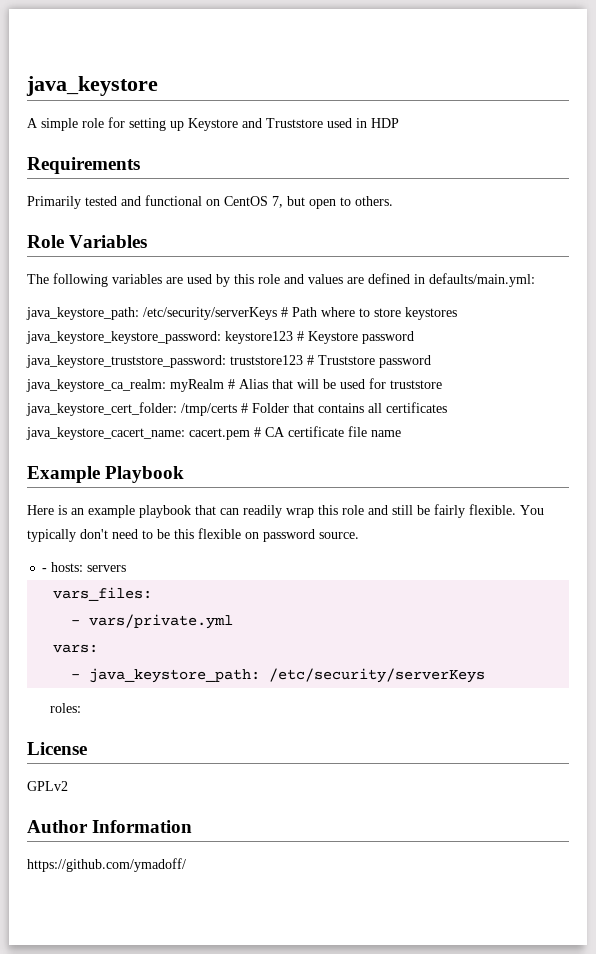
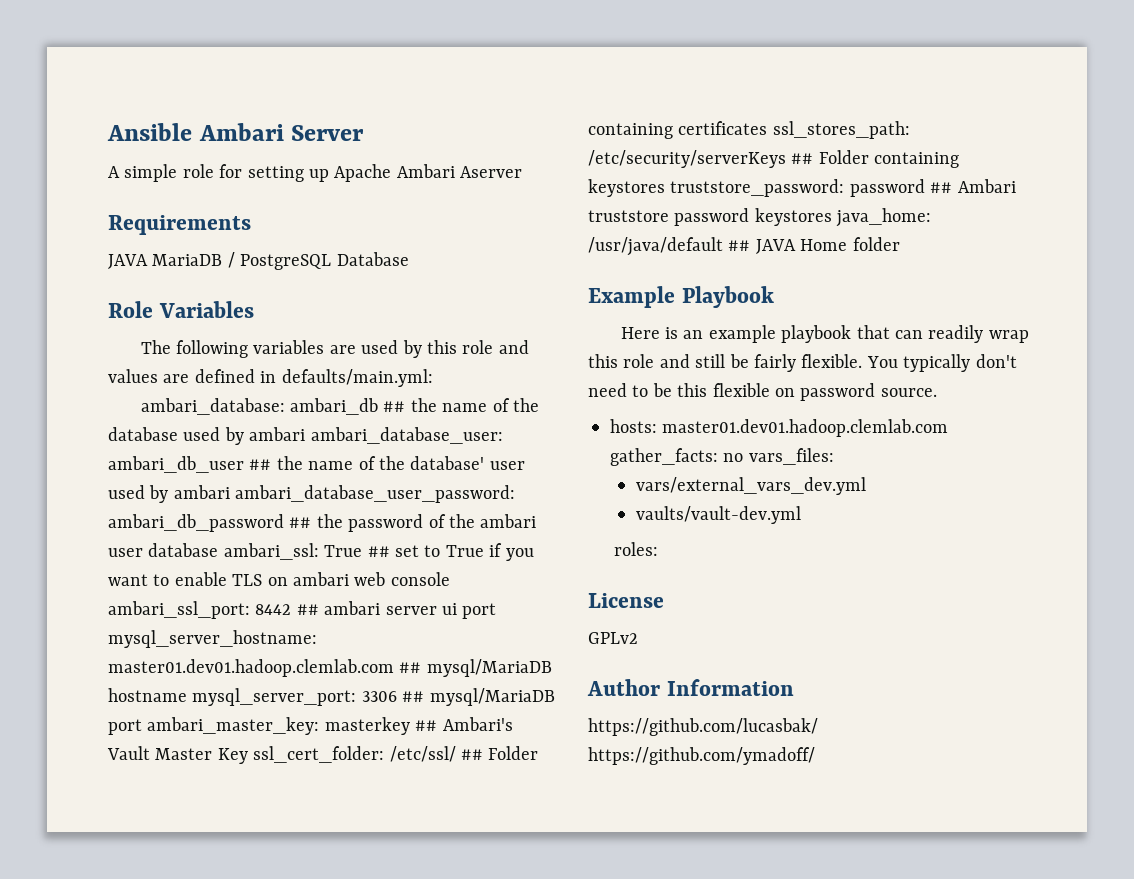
- java_keystore
+ Ansible Ambari Server
- A simple role for setting up Keystore and Truststore used in HDP
+ A simple role for setting up Apache Ambari Aserver
  Requirements
- Primarily tested and functional on CentOS 7, but open to others.
+ JAVA MariaDB / PostgreSQL Database
- java_keystore_path: /etc/security/serverKeys # Path where to store keystores java_keystore_keystore_password: keystore123 # Keystore password java_keystore_truststore_password: truststore123 # Truststore password java_keystore_ca_realm: myRealm # Alias that will be used for truststore java_keystore_cert_folder: /tmp/certs # Folder that contains all certificates java_keystore_cacert_name: cacert.pem # CA certificate file name
+ ambari_database: ambari_db ## the name of the database used by ambari ambari_database_user: ambari_db_user ## the name of the database' user used by ambari ambari_database_user_password: ambari_db_password ## the password of the ambari user database ambari_ssl: True ## set to True if you want to enable TLS on ambari web console ambari_ssl_port: 8442 ## ambari server ui port mysql_server_hostname: master01.dev01.hadoop.clemlab.com ## mysql/MariaDB hostname mysql_server_port: 3306 ## mysql/MariaDB port ambari_master_key: masterkey ## Ambari's Vault Master Key ssl_cert_folder: /etc/ssl/ ## Folder containing certificates ssl_stores_path: /etc/security/serverKeys ## Folder containing keystores truststore_password: password ## Ambari truststore password keystores java_home: /usr/java/default ## JAVA Home folder
- - hosts: servers
- vars_files:
- - vars/private.yml
- vars:
- - java_keystore_path: /etc/security/serverKeys
+ hosts: master01.dev01.hadoop.clemlab.com gather_facts: no vars_files:
+ vars/external_vars_dev.yml
+ vaults/vault-dev.yml
- https://github.com/ymadoff/
+ https://github.com/lucasbak/ https://github.com/ymadoff/

